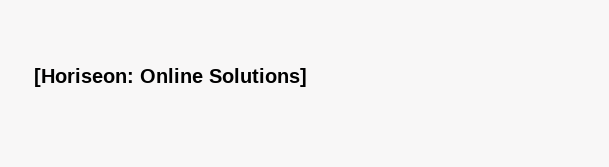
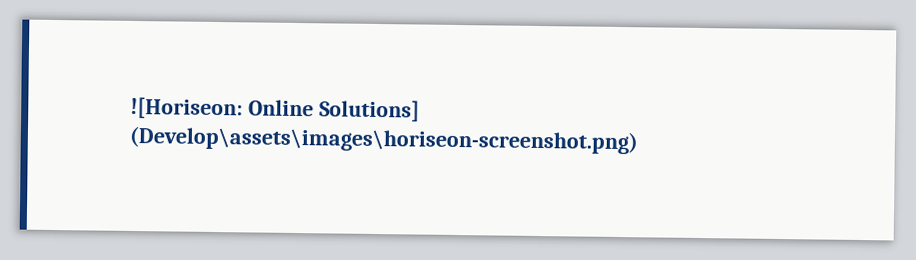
- [Horiseon: Online Solutions]
+ ![Horiseon: Online Solutions] (Develop\assets\images\horiseon-screenshot.png)

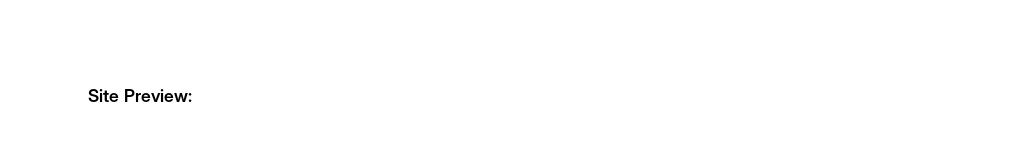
- ![Horiseon: Online Solutions] (Develop\assets\images\horiseon-screenshot.png)
+ Site Preview:

